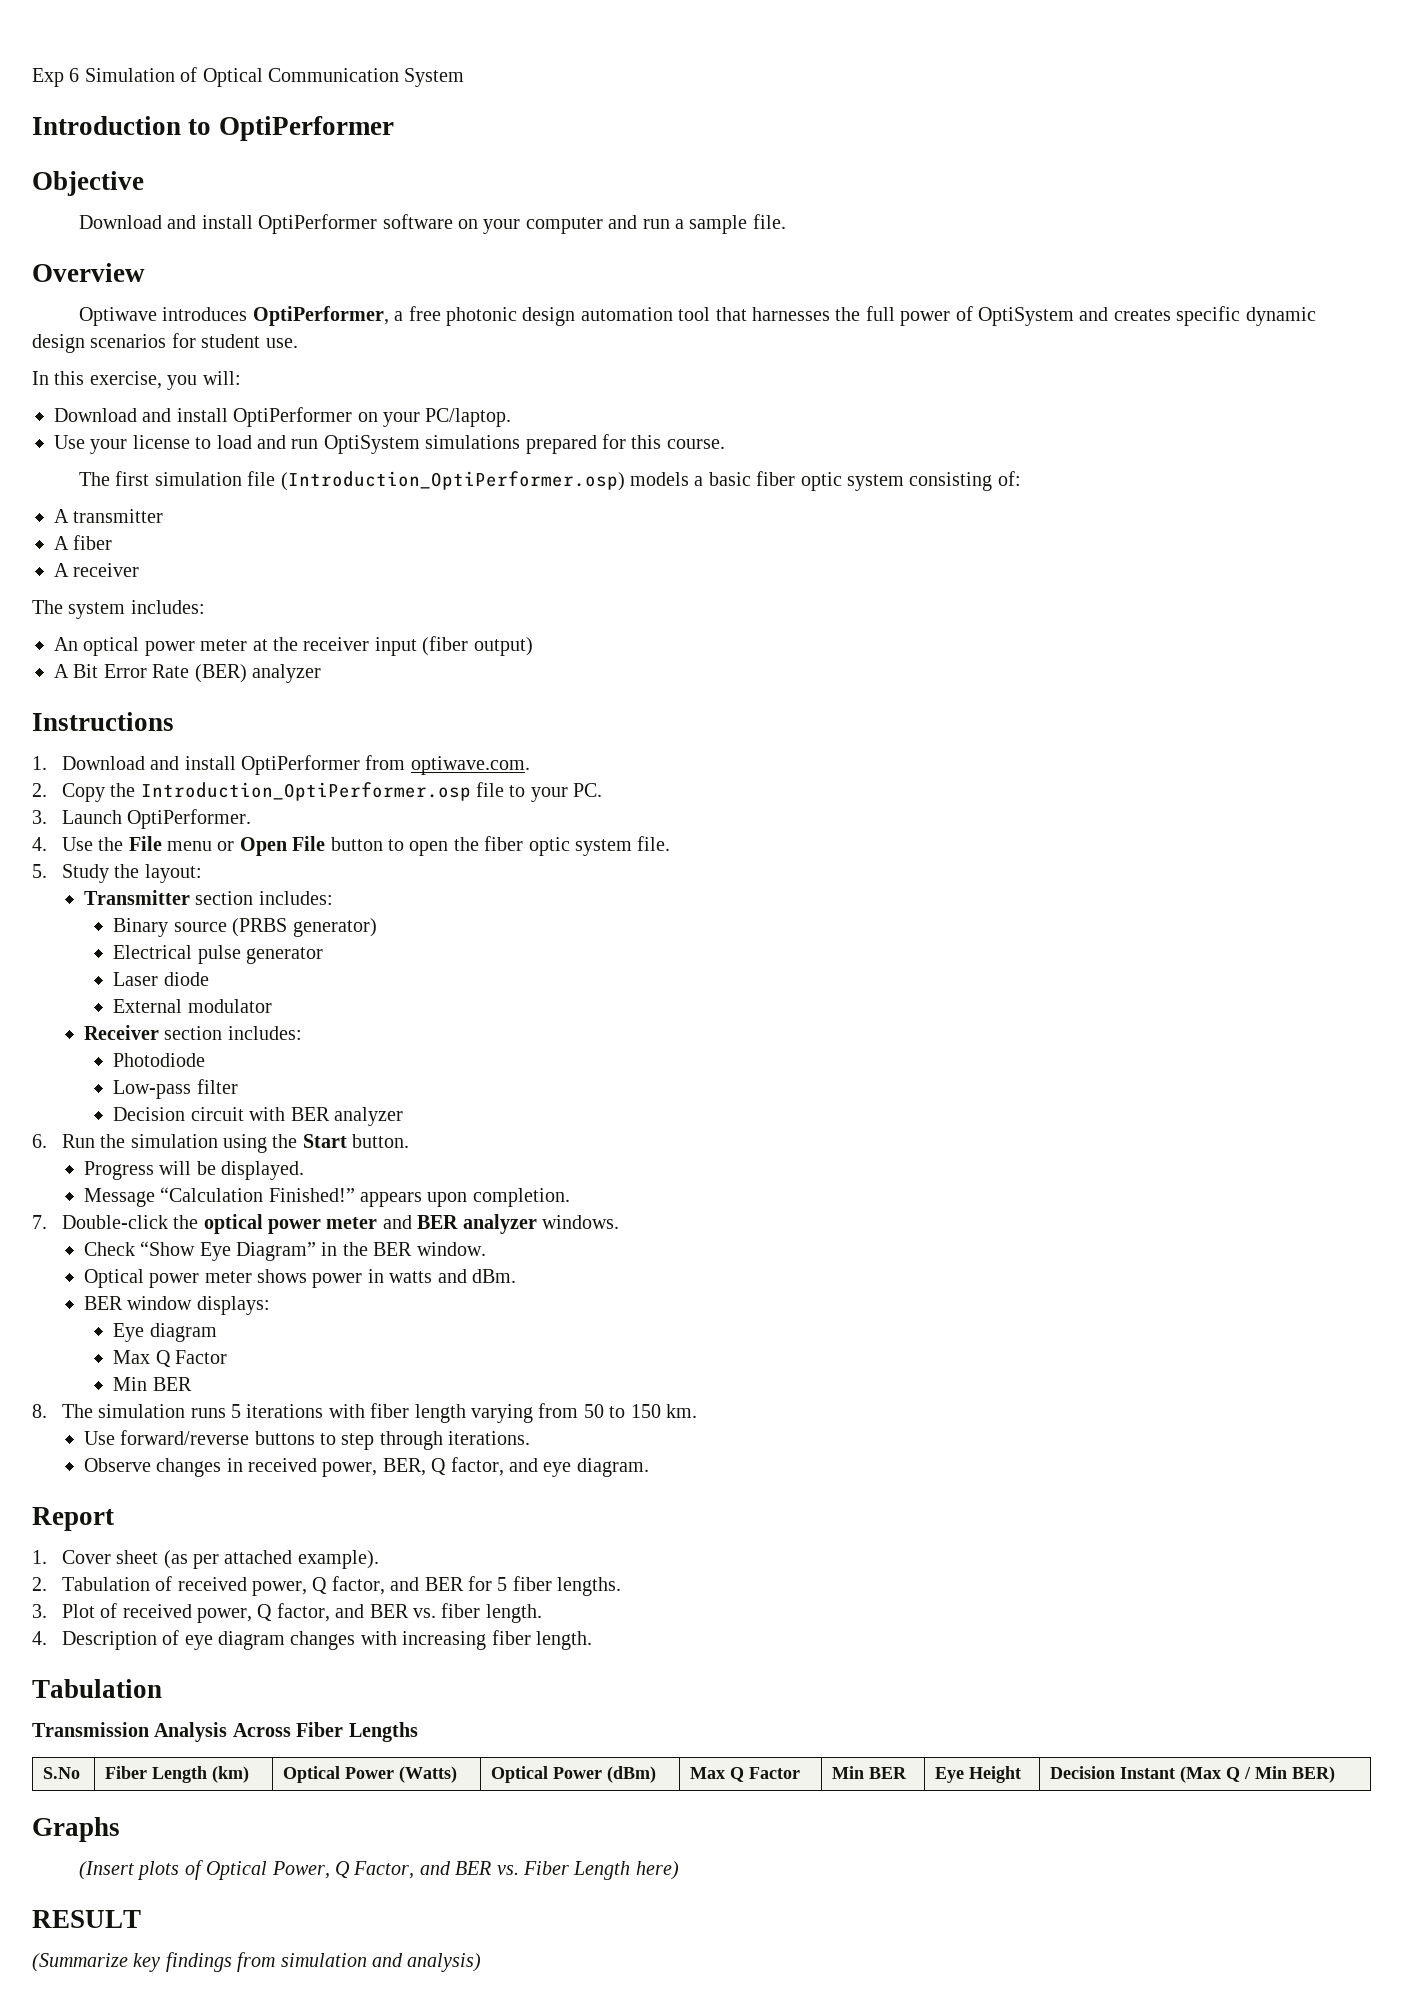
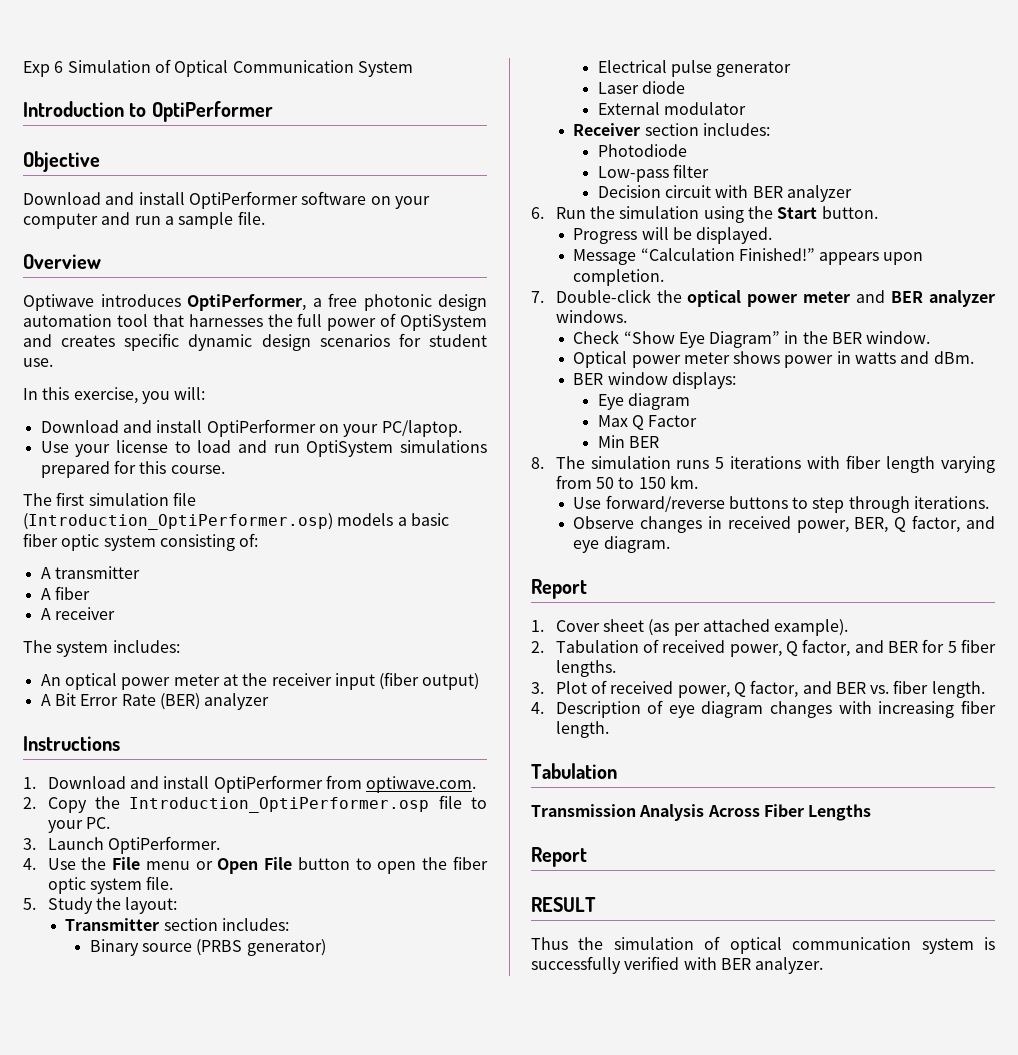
  Transmission Analysis Across Fiber Lengths
- S.No | Fiber Length (km) | Optical Power (Watts) | Optical Power (dBm) | Max Q Factor | Min BER | Eye Height | Decision Instant (Max Q / Min BER)
- Graphs
- (Insert plots of Optical Power, Q Factor, and BER vs. Fiber Length here)
+ Report
  RESULT
- (Summarize key findings from simulation and analysis)
+ Thus the simulation of optical communication system is successfully verified with BER analyzer.

